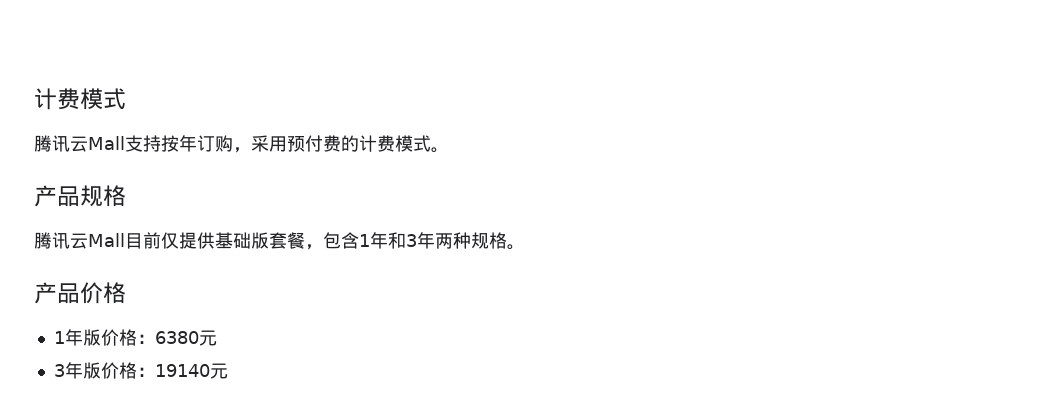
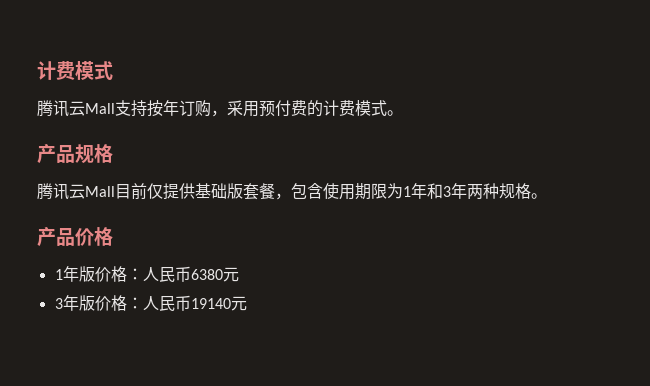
- 腾讯云Mall目前仅提供基础版套餐，包含1年和3年两种规格。
+ 腾讯云Mall目前仅提供基础版套餐，包含使用期限为1年和3年两种规格。
- 1年版价格：6380元
+ 1年版价格：人民币6380元
- 3年版价格：19140元
+ 3年版价格：人民币19140元

